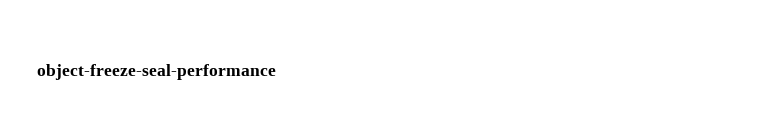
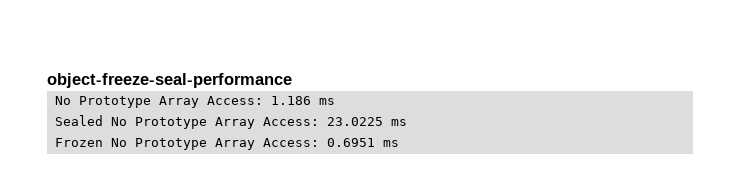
+ No Prototype Array Access: 1.186 ms
+ Sealed No Prototype Array Access: 23.0225 ms
+ Frozen No Prototype Array Access: 0.6951 ms

